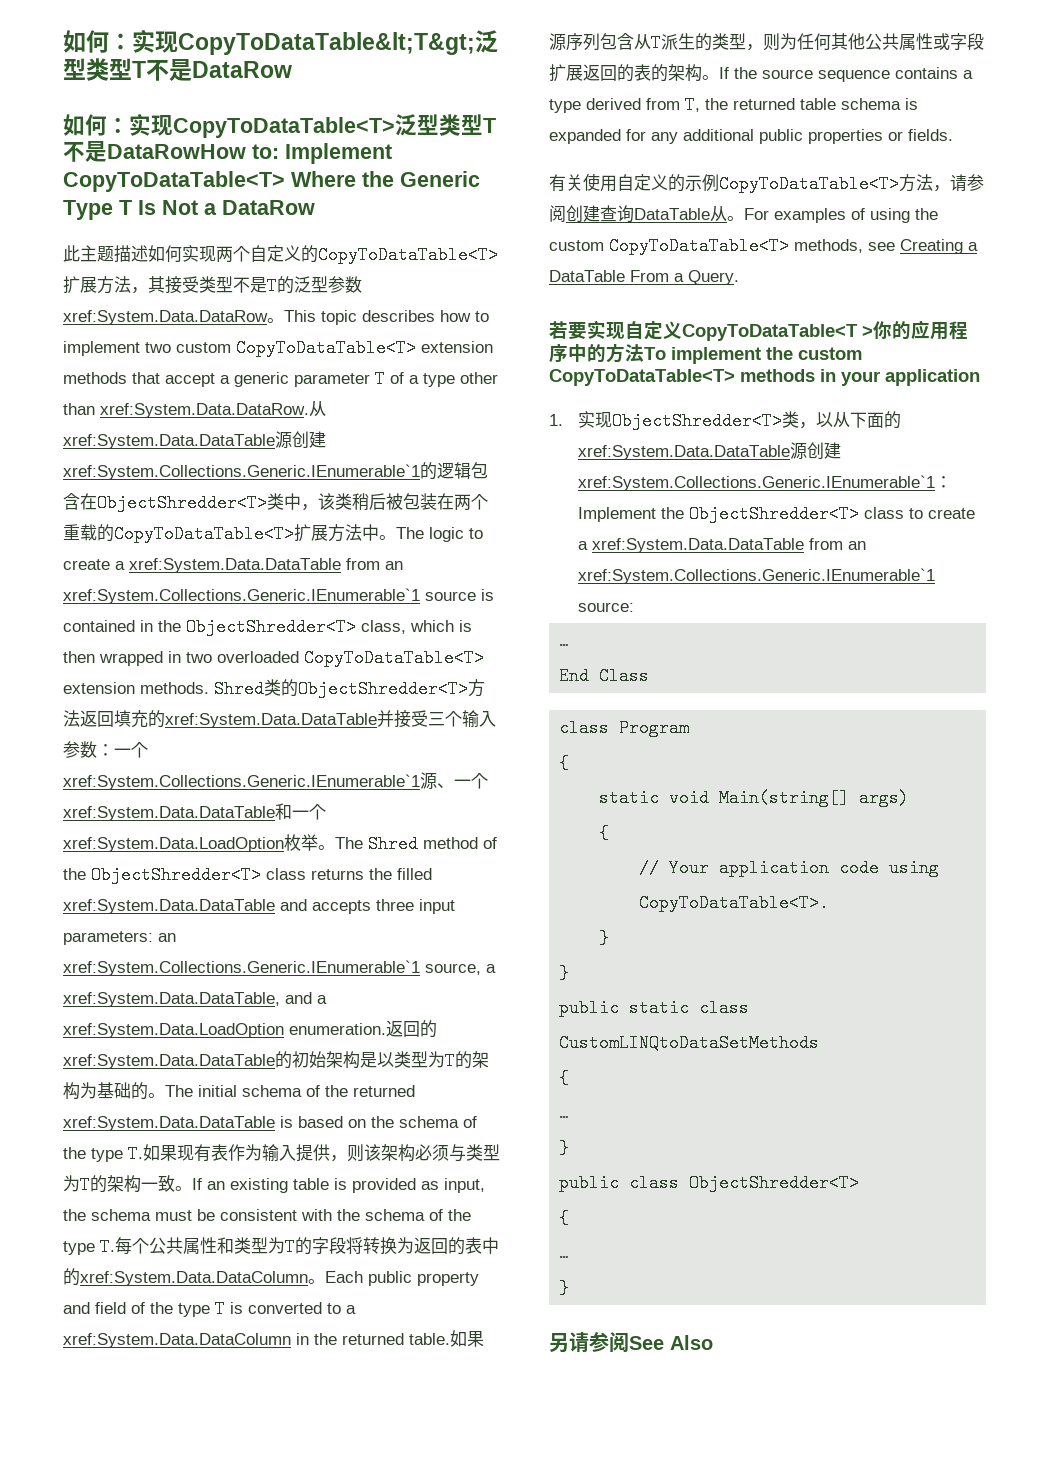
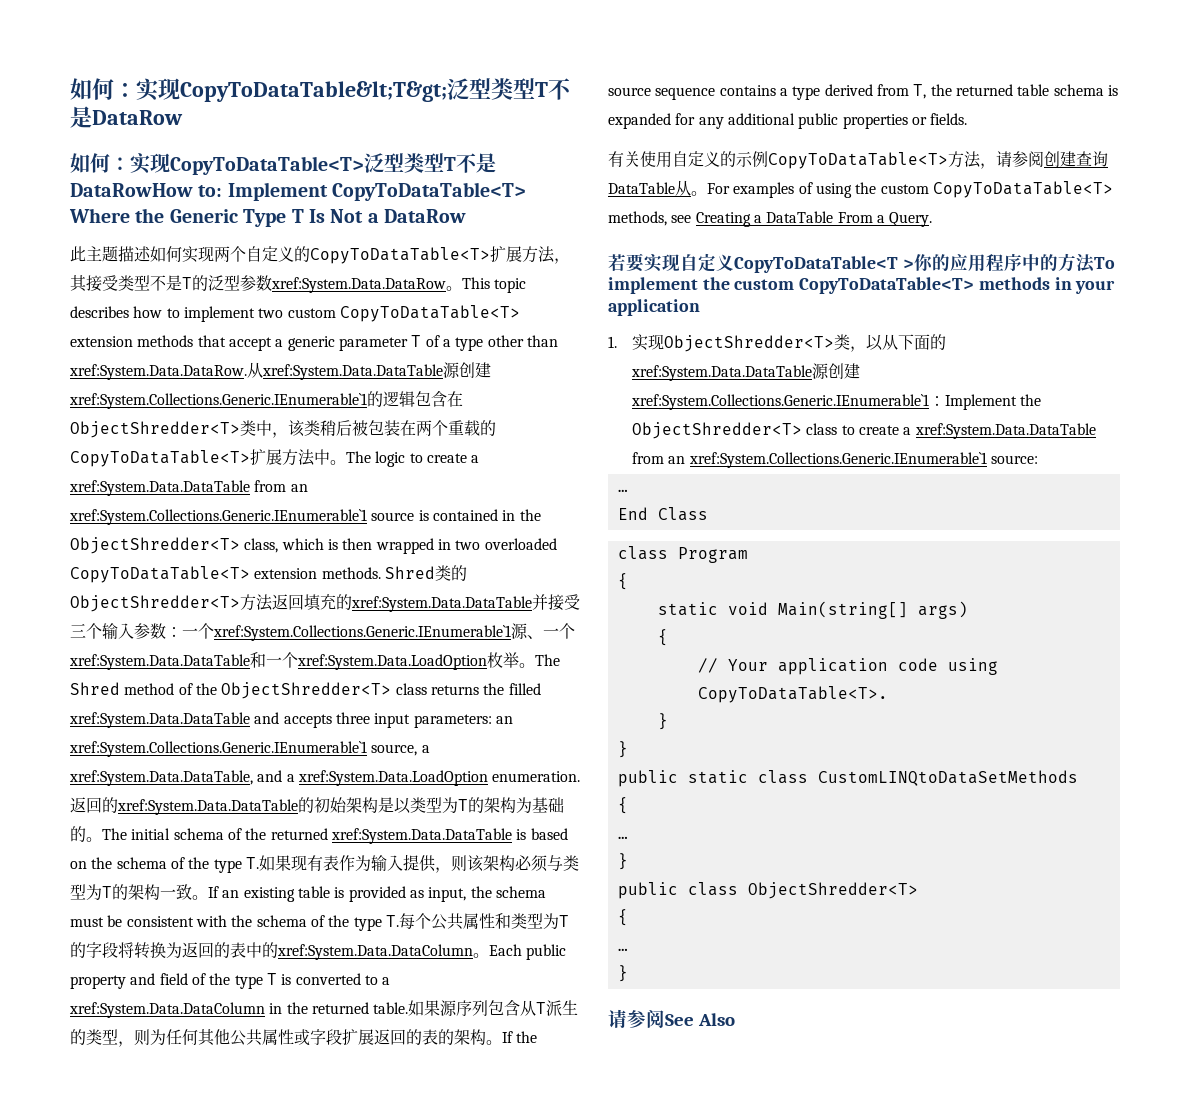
- 另请参阅See Also
+ 请参阅See Also

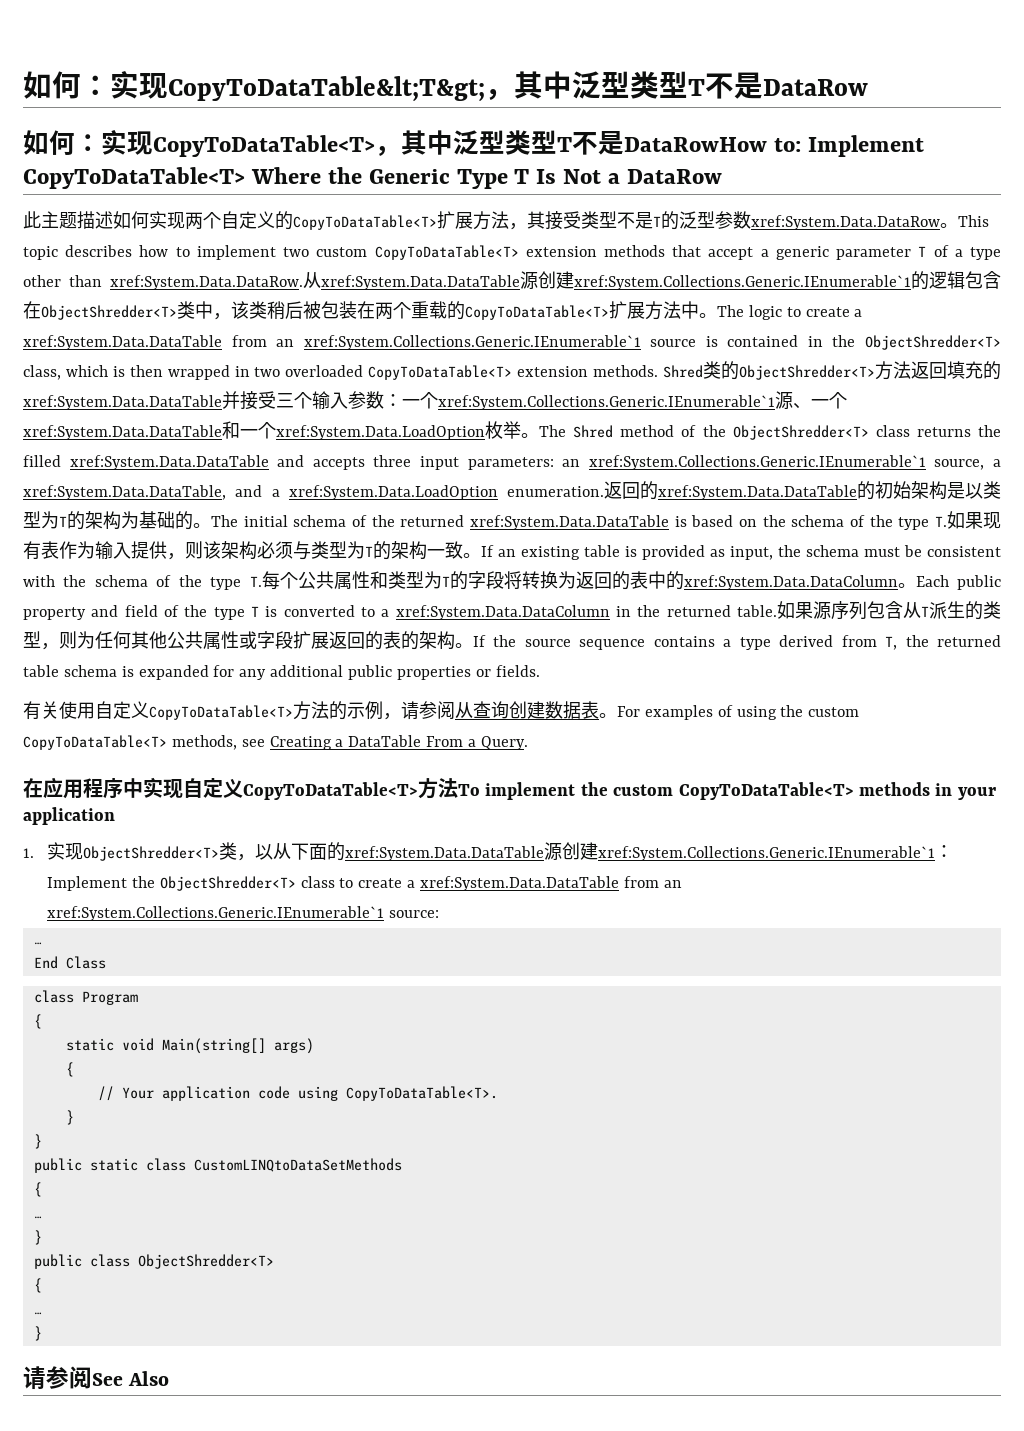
- 如何：实现CopyToDataTable&lt;T&gt;泛型类型T不是DataRow
+ 如何：实现CopyToDataTable&lt;T&gt;，其中泛型类型T不是DataRow
- 如何：实现CopyToDataTable<T>泛型类型T不是DataRowHow to: Implement CopyToDataTable<T> Where the Generic Type T Is Not a DataRow
+ 如何：实现CopyToDataTable<T>，其中泛型类型T不是DataRowHow to: Implement CopyToDataTable<T> Where the Generic Type T Is Not a DataRow
- 有关使用自定义的示例CopyToDataTable<T>方法，请参阅创建查询DataTable从。
+ 有关使用自定义CopyToDataTable<T>方法的示例，请参阅从查询创建数据表。
- 若要实现自定义CopyToDataTable<T >你的应用程序中的方法To implement the custom CopyToDataTable<T> methods in your application
+ 在应用程序中实现自定义CopyToDataTable<T>方法To implement the custom CopyToDataTable<T> methods in your application

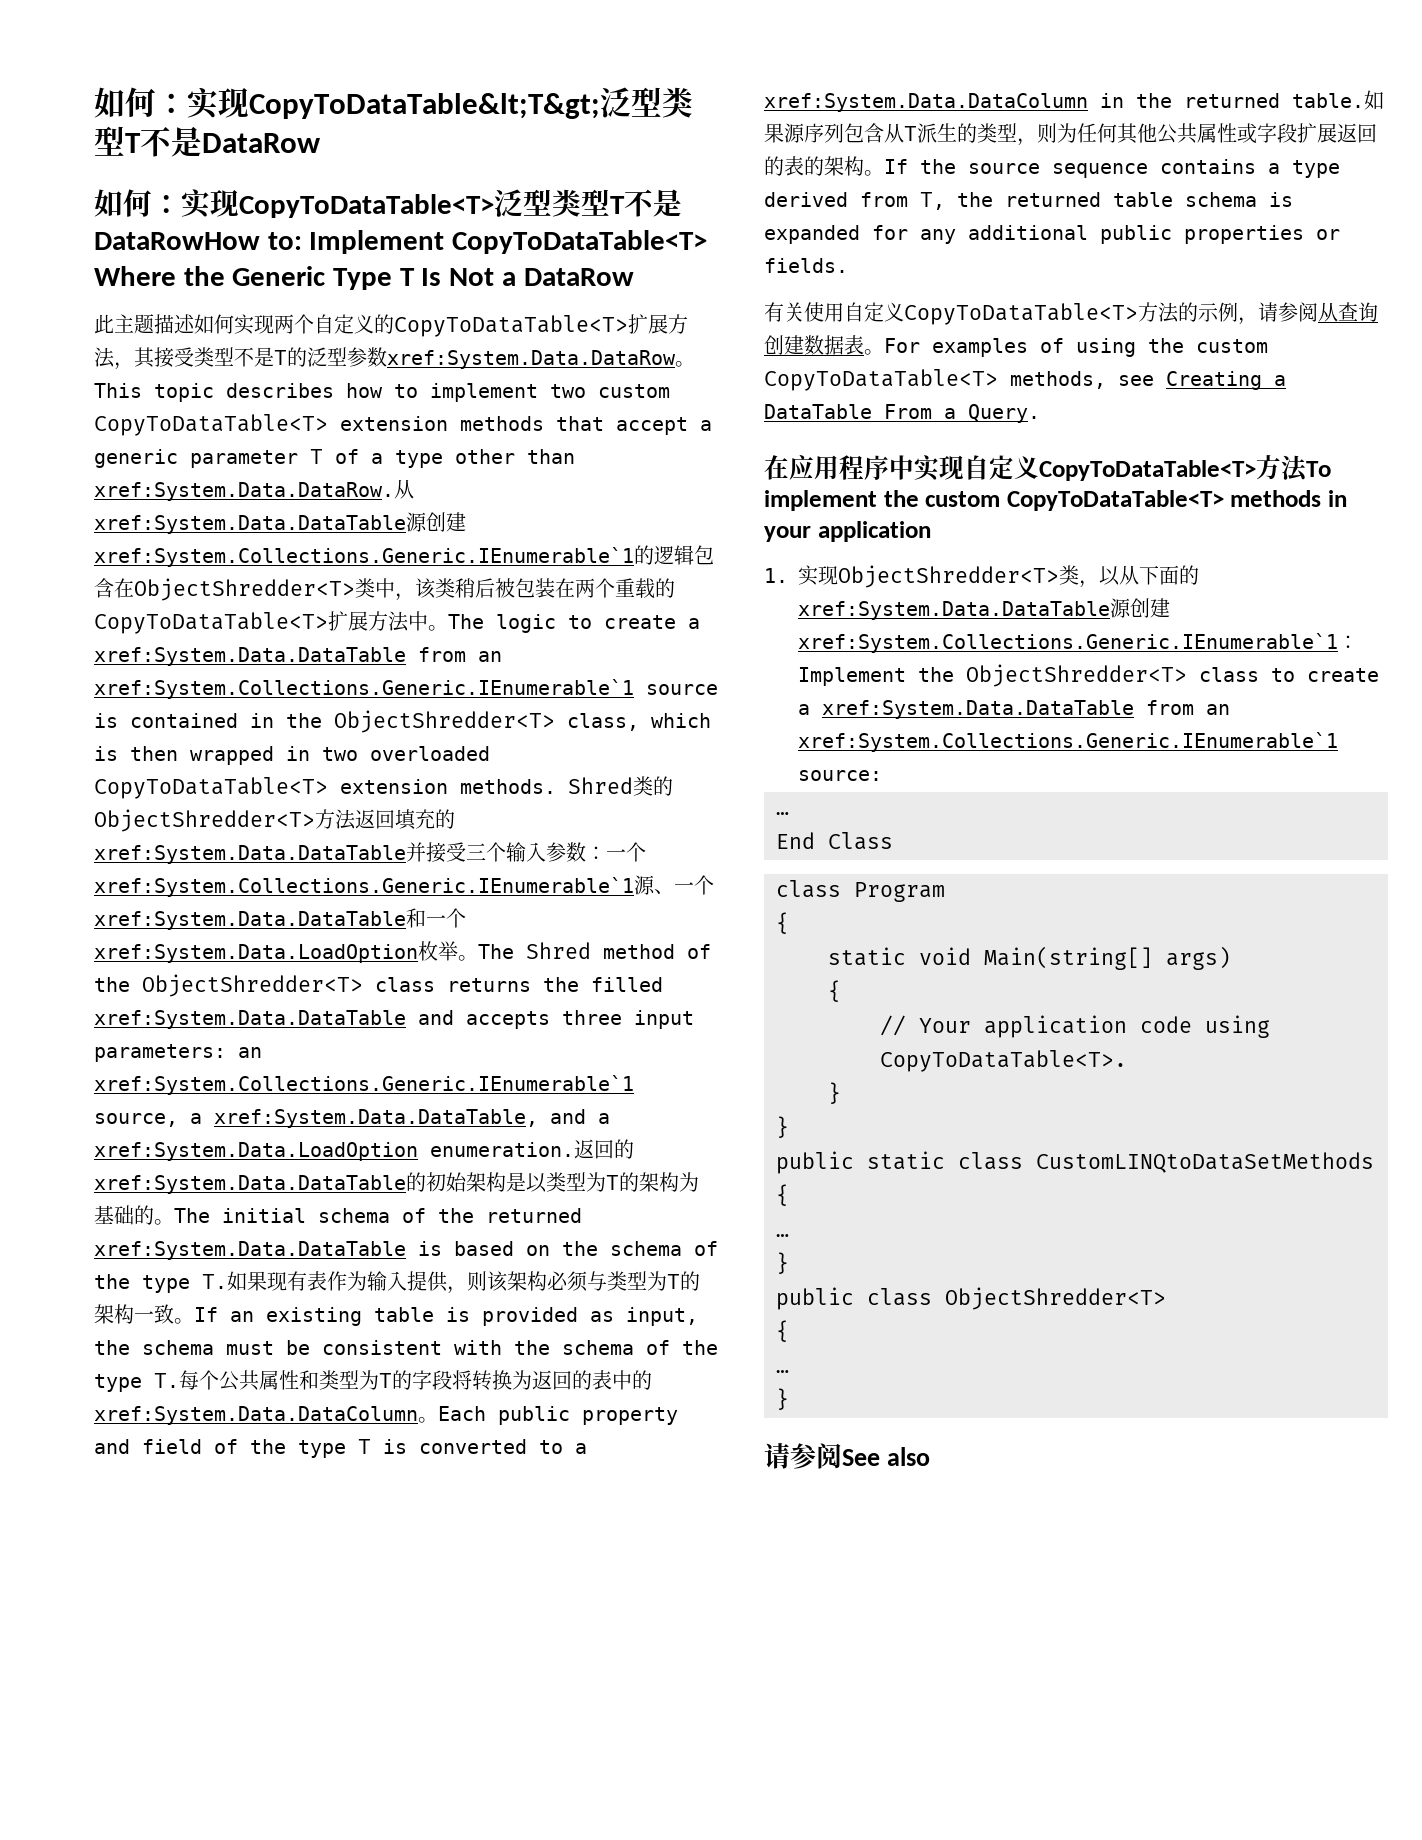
- 如何：实现CopyToDataTable&lt;T&gt;，其中泛型类型T不是DataRow
+ 如何：实现CopyToDataTable&lt;T&gt;泛型类型T不是DataRow
- 如何：实现CopyToDataTable<T>，其中泛型类型T不是DataRowHow to: Implement CopyToDataTable<T> Where the Generic Type T Is Not a DataRow
+ 如何：实现CopyToDataTable<T>泛型类型T不是DataRowHow to: Implement CopyToDataTable<T> Where the Generic Type T Is Not a DataRow
- 请参阅See Also
+ 请参阅See also

